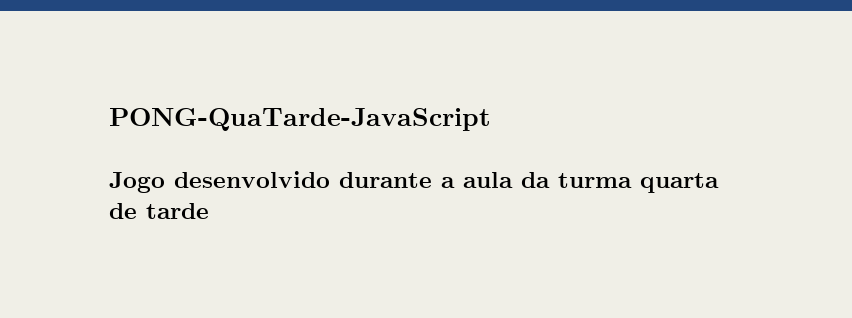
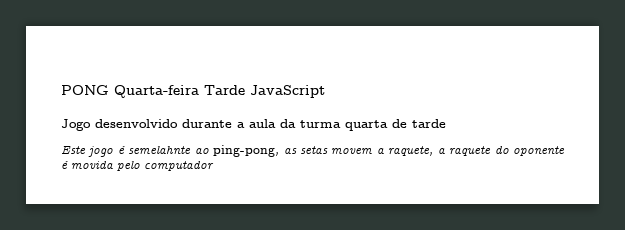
- PONG-QuaTarde-JavaScript
+ PONG Quarta-feira Tarde JavaScript
+ Este jogo é semelahnte ao ping-pong, as setas movem a raquete, a raquete do oponente é movida pelo computador

